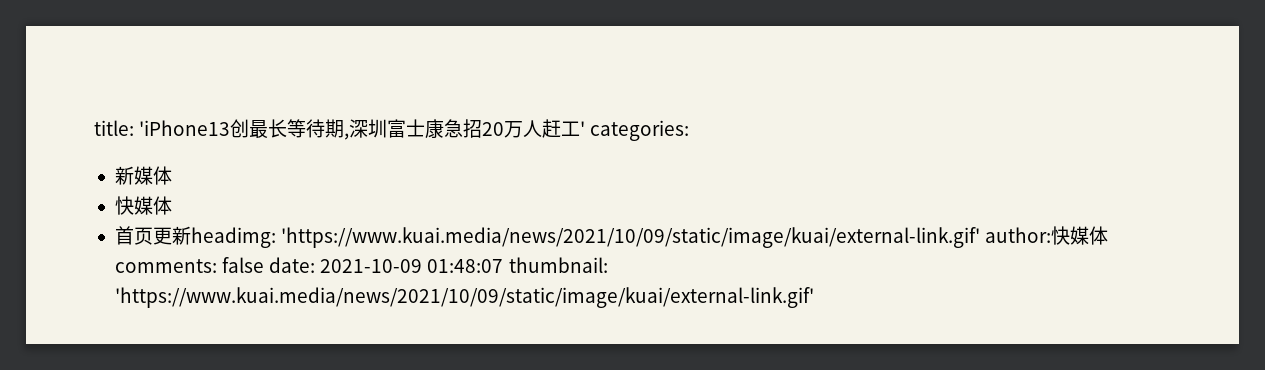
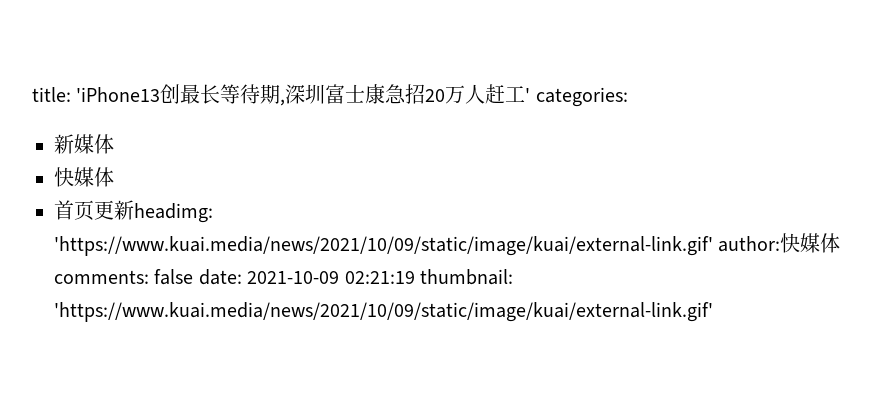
- 首页更新headimg: 'https://www.kuai.media/news/2021/10/09/static/image/kuai/external-link.gif' author:快媒体comments: false date: 2021-10-09 01:48:07 thumbnail: 'https://www.kuai.media/news/2021/10/09/static/image/kuai/external-link.gif'
+ 首页更新headimg: 'https://www.kuai.media/news/2021/10/09/static/image/kuai/external-link.gif' author:快媒体comments: false date: 2021-10-09 02:21:19 thumbnail: 'https://www.kuai.media/news/2021/10/09/static/image/kuai/external-link.gif'

